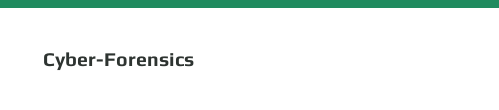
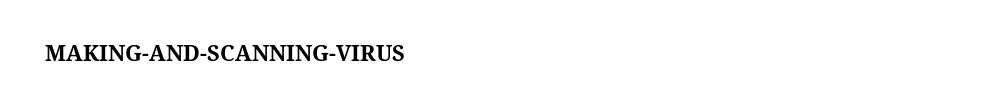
- Cyber-Forensics
+ MAKING-AND-SCANNING-VIRUS

